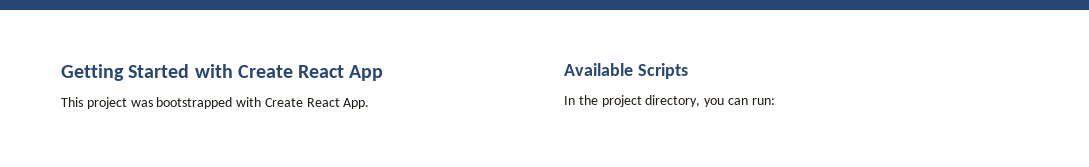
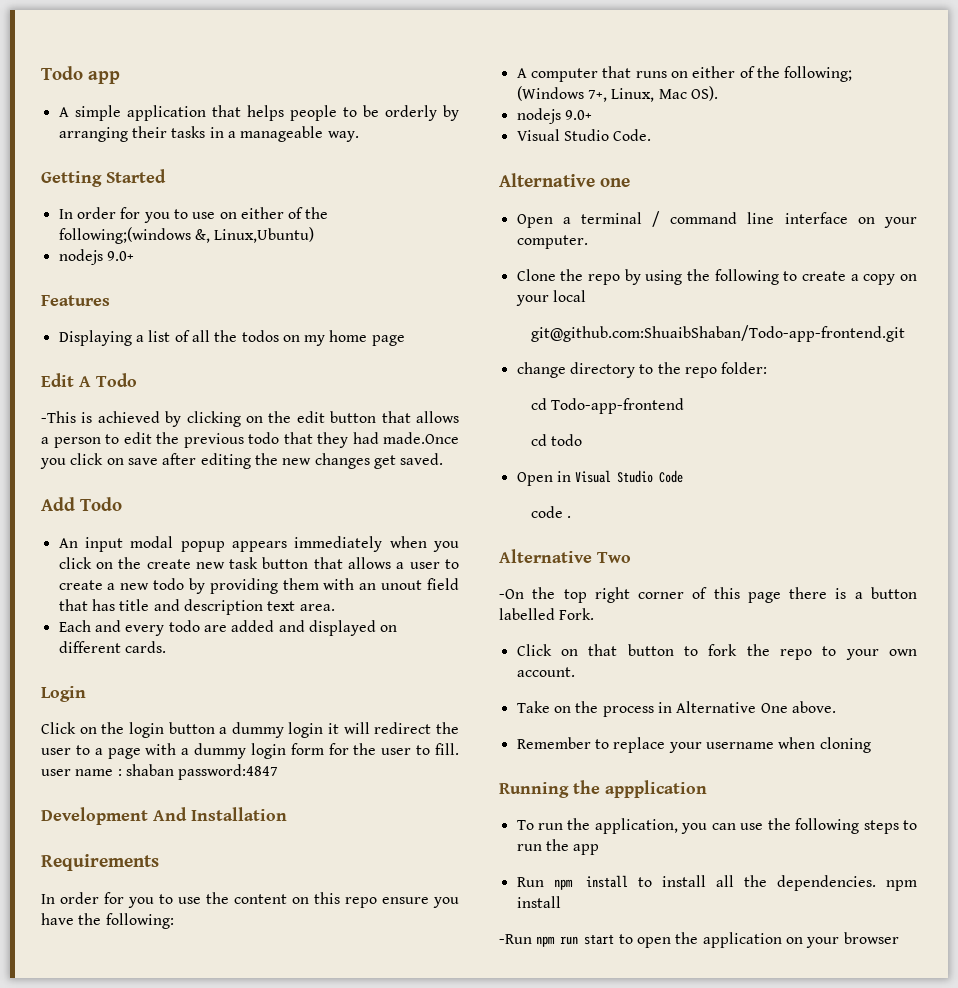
- Getting Started with Create React App
- This project was bootstrapped with Create React App.
- Available Scripts
- In the project directory, you can run:
+ Todo app
+ A simple application that helps people to be orderly by arranging their tasks in a manageable way.
+ Getting Started
+ In order for you to use on either of the following;(windows &, Linux,Ubuntu)
+ nodejs 9.0+
+ Features
+ Displaying a list of all the todos on my home page
+ Edit A Todo
+ -This is achieved by clicking on the edit button that allows a person to edit the previous todo that they had made.Once you click on save after editing the new changes get saved.
+ Add Todo
+ An input modal popup appears immediately when you click on the create new task button that allows a user to create a new todo by providing them with an unout field that has title and description text area.
+ Each and every todo are added and displayed on different cards.
+ Login
+ Click on the login button a dummy login it will redirect the user to a page with a dummy login form for the user to fill. user name : shaban password:4847
+ Development And Installation
+ Requirements
+ In order for you to use the content on this repo ensure you have the following:
+ A computer that runs on either of the following; (Windows 7+, Linux, Mac OS).
+ nodejs 9.0+
+ Visual Studio Code.
+ Alternative one
+ Open a terminal / command line interface on your computer.
+ Clone the repo by using the following to create a copy on your local
+ git@github.com:ShuaibShaban/Todo-app-frontend.git
+ change directory to the repo folder:
+ cd Todo-app-frontend
+ cd todo
+ Open in Visual Studio Code
+ code .
+ Alternative Two
+ -On the top right corner of this page there is a button labelled Fork.
+ Click on that button to fork the repo to your own account.
+ Take on the process in Alternative One above.
+ Remember to replace your username when cloning
+ Running the appplication
+ To run the application, you can use the following steps to run the app
+ Run npm install to install all the dependencies. npm install
+ -Run npm run start to open the application on your browser

